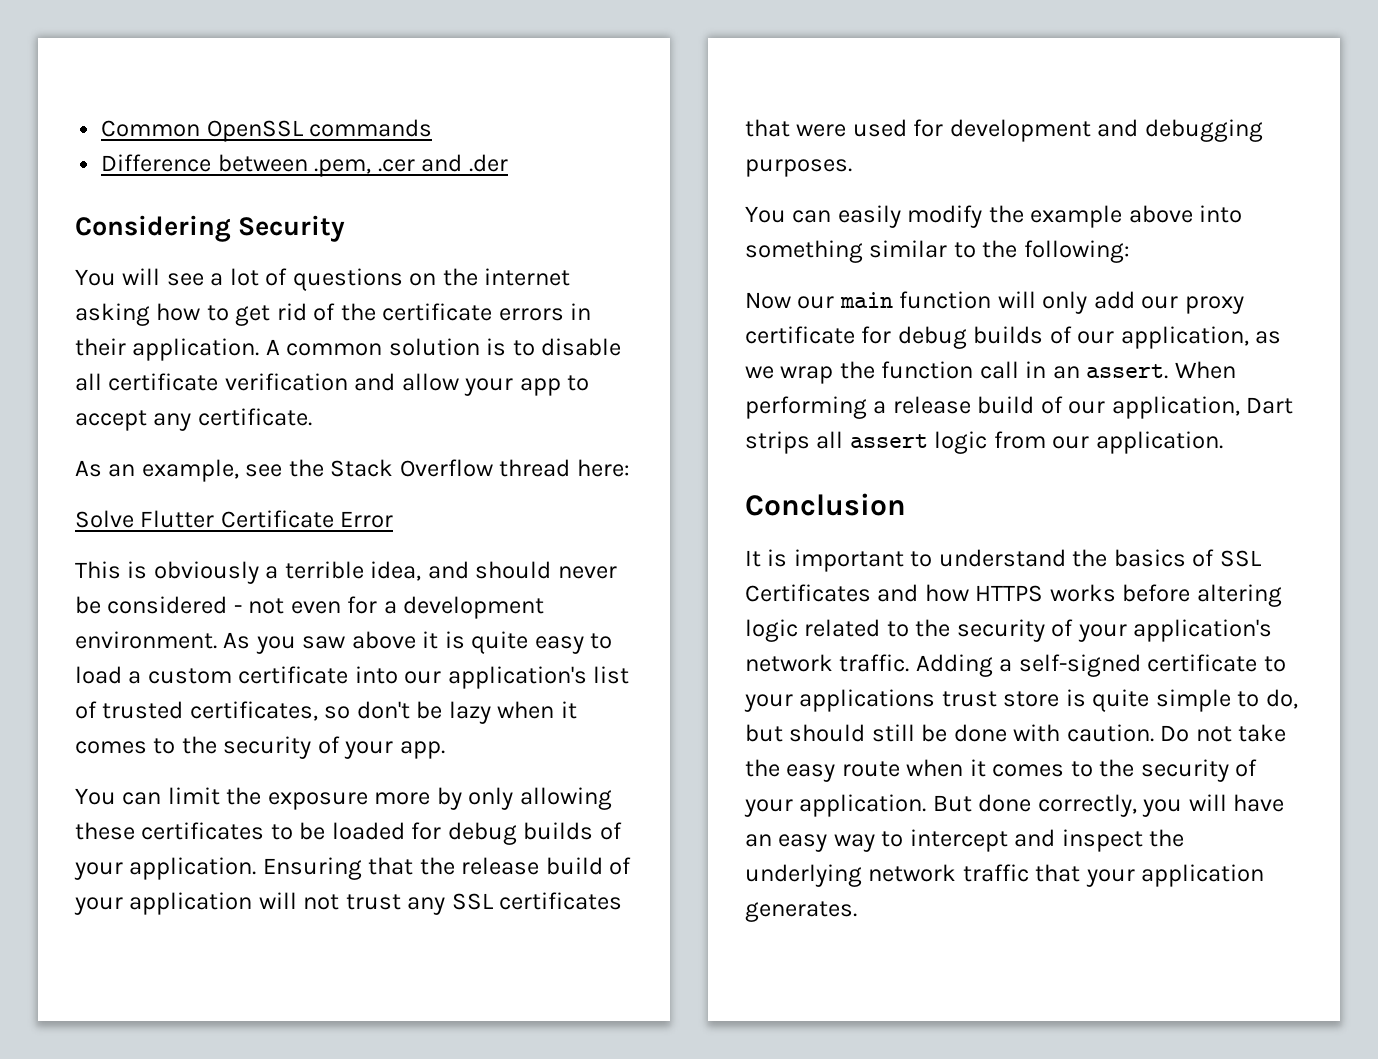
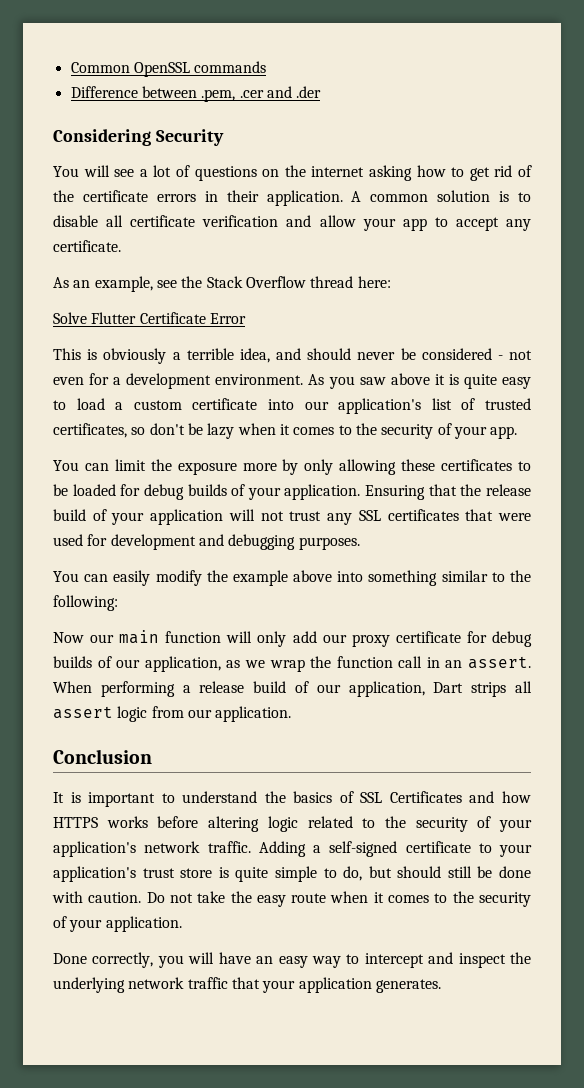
- Adding a self-signed certificate to your applications trust store is quite simple to do, but should still be done with caution.
+ Adding a self-signed certificate to your application's trust store is quite simple to do, but should still be done with caution.
- Do not take the easy route when it comes to the security of your application. But done correctly, you will have an easy way to intercept and inspect the underlying network traffic that your application generates.
+ Do not take the easy route when it comes to the security of your application.
+ Done correctly, you will have an easy way to intercept and inspect the underlying network traffic that your application generates.

